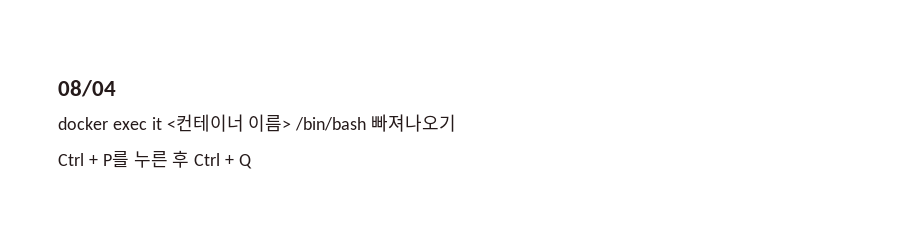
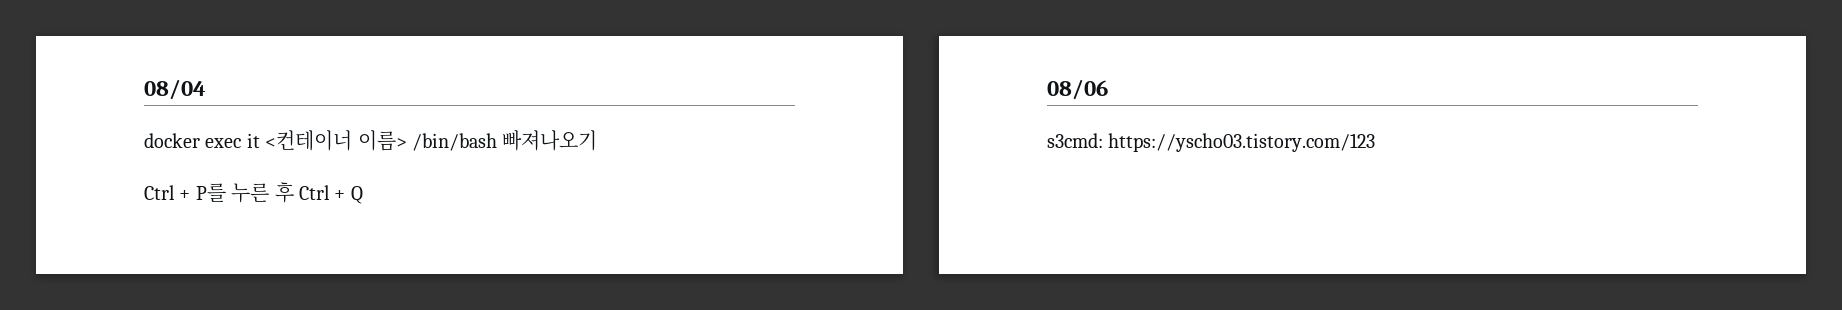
+ 08/06
+ s3cmd: https://yscho03.tistory.com/123

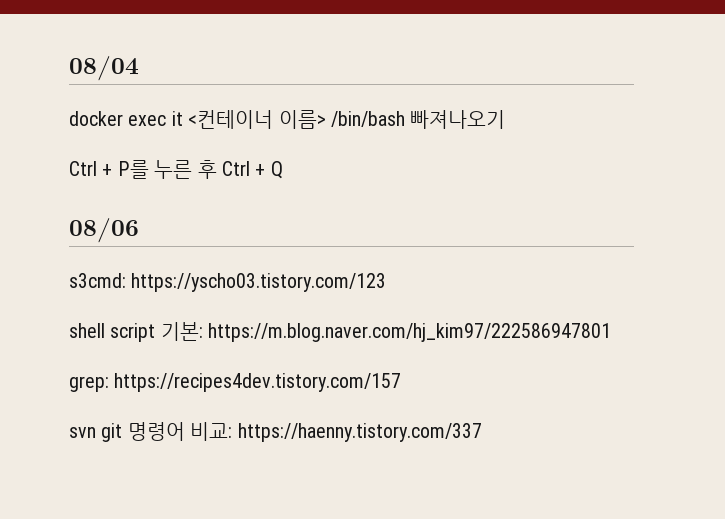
+ shell script 기본: https://m.blog.naver.com/hj_kim97/222586947801
+ grep: https://recipes4dev.tistory.com/157
+ svn git 명령어 비교: https://haenny.tistory.com/337

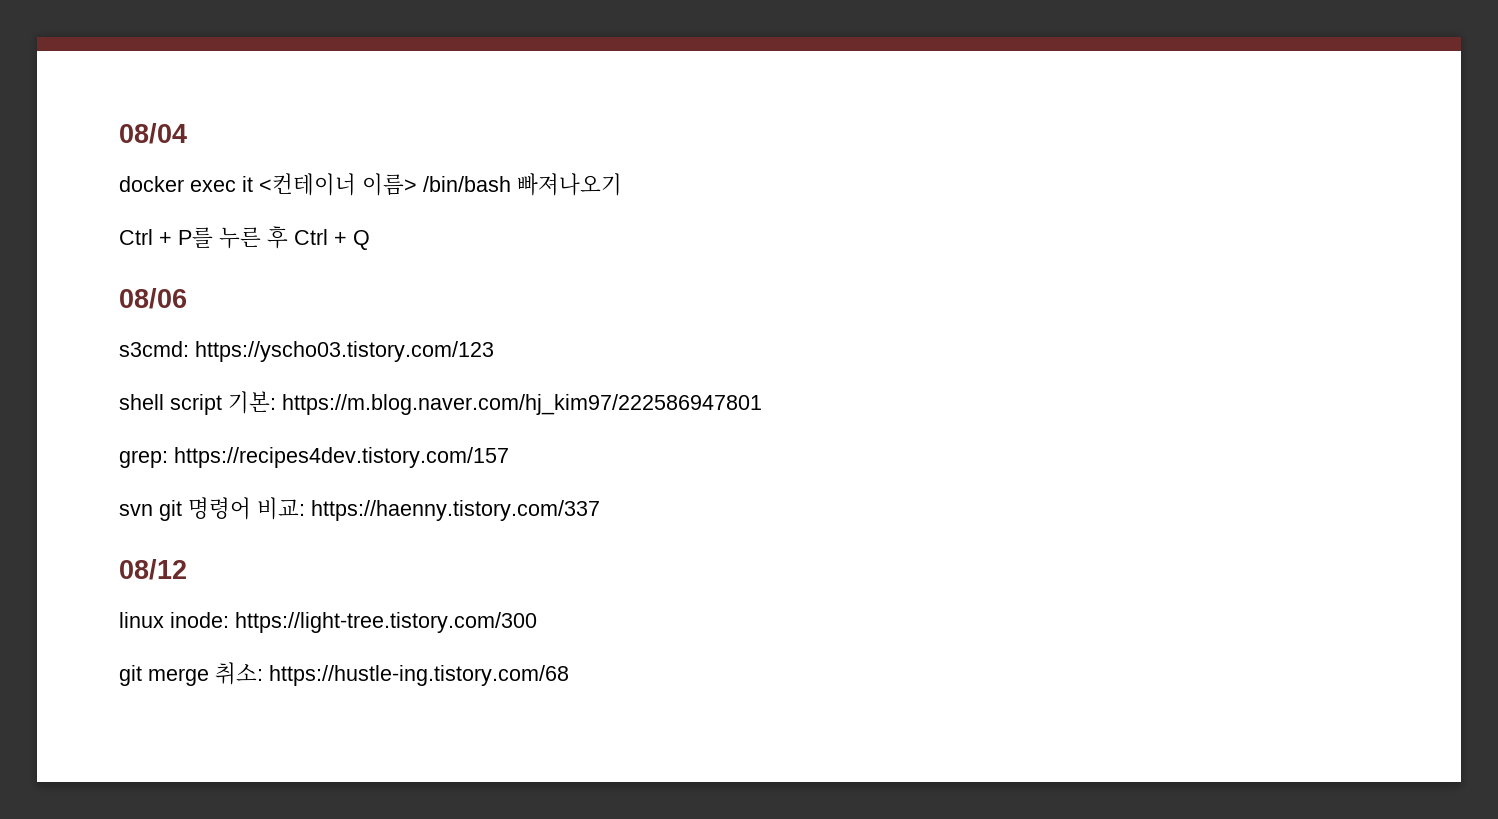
+ 08/12
+ linux inode: https://light-tree.tistory.com/300
+ git merge 취소: https://hustle-ing.tistory.com/68

